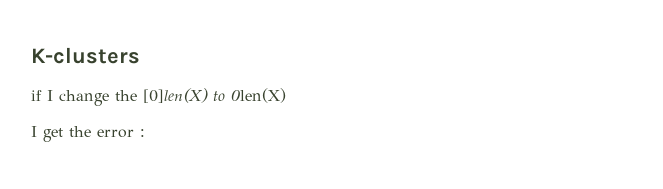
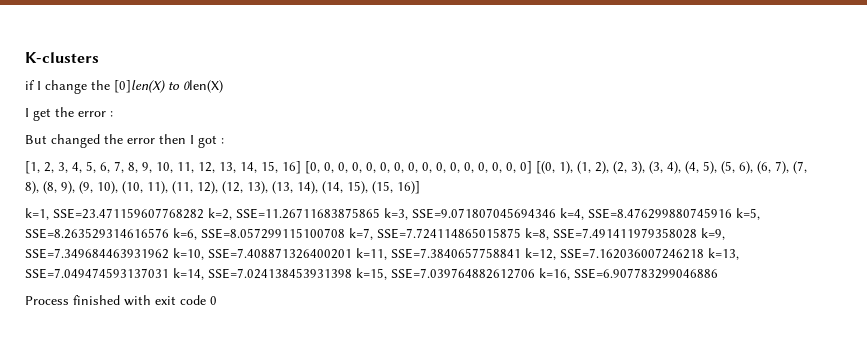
+ But changed the error then I got :
+ [1, 2, 3, 4, 5, 6, 7, 8, 9, 10, 11, 12, 13, 14, 15, 16] [0, 0, 0, 0, 0, 0, 0, 0, 0, 0, 0, 0, 0, 0, 0, 0] [(0, 1), (1, 2), (2, 3), (3, 4), (4, 5), (5, 6), (6, 7), (7, 8), (8, 9), (9, 10), (10, 11), (11, 12), (12, 13), (13, 14), (14, 15), (15, 16)]
+ k=1, SSE=23.471159607768282 k=2, SSE=11.26711683875865 k=3, SSE=9.071807045694346 k=4, SSE=8.476299880745916 k=5, SSE=8.263529314616576 k=6, SSE=8.057299115100708 k=7, SSE=7.724114865015875 k=8, SSE=7.491411979358028 k=9, SSE=7.349684463931962 k=10, SSE=7.408871326400201 k=11, SSE=7.3840657758841 k=12, SSE=7.162036007246218 k=13, SSE=7.049474593137031 k=14, SSE=7.024138453931398 k=15, SSE=7.039764882612706 k=16, SSE=6.907783299046886
+ Process finished with exit code 0

